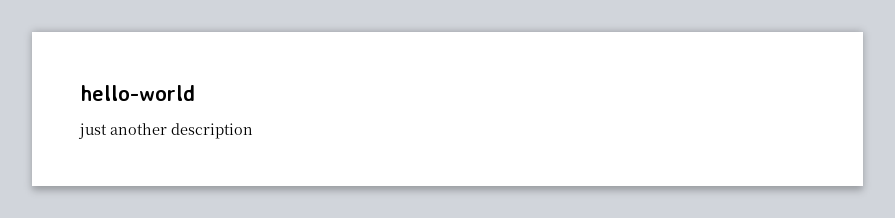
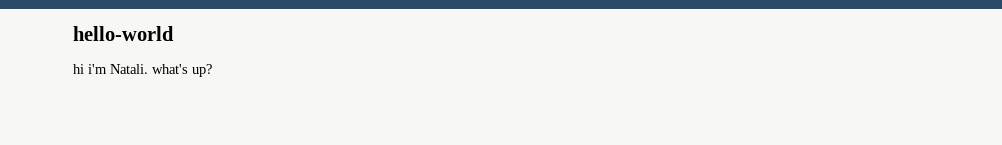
- just another description
+ hi i'm Natali. what's up?

